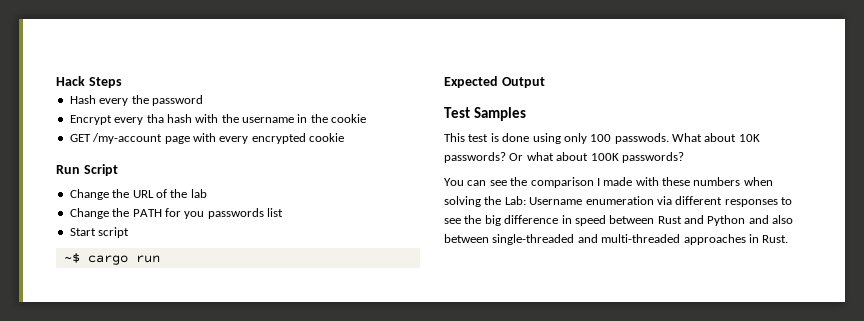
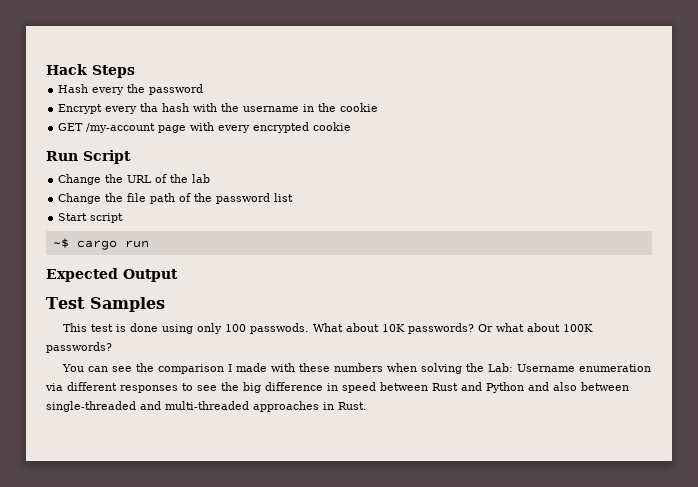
- Change the PATH for you passwords list
+ Change the file path of the password list

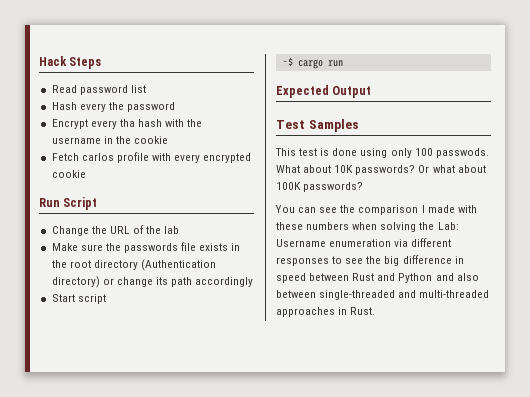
+ Read password list
- GET /my-account page with every encrypted cookie
+ Fetch carlos profile with every encrypted cookie
- Change the file path of the password list
+ Make sure the passwords file exists in the root directory (Authentication directory) or change its path accordingly

